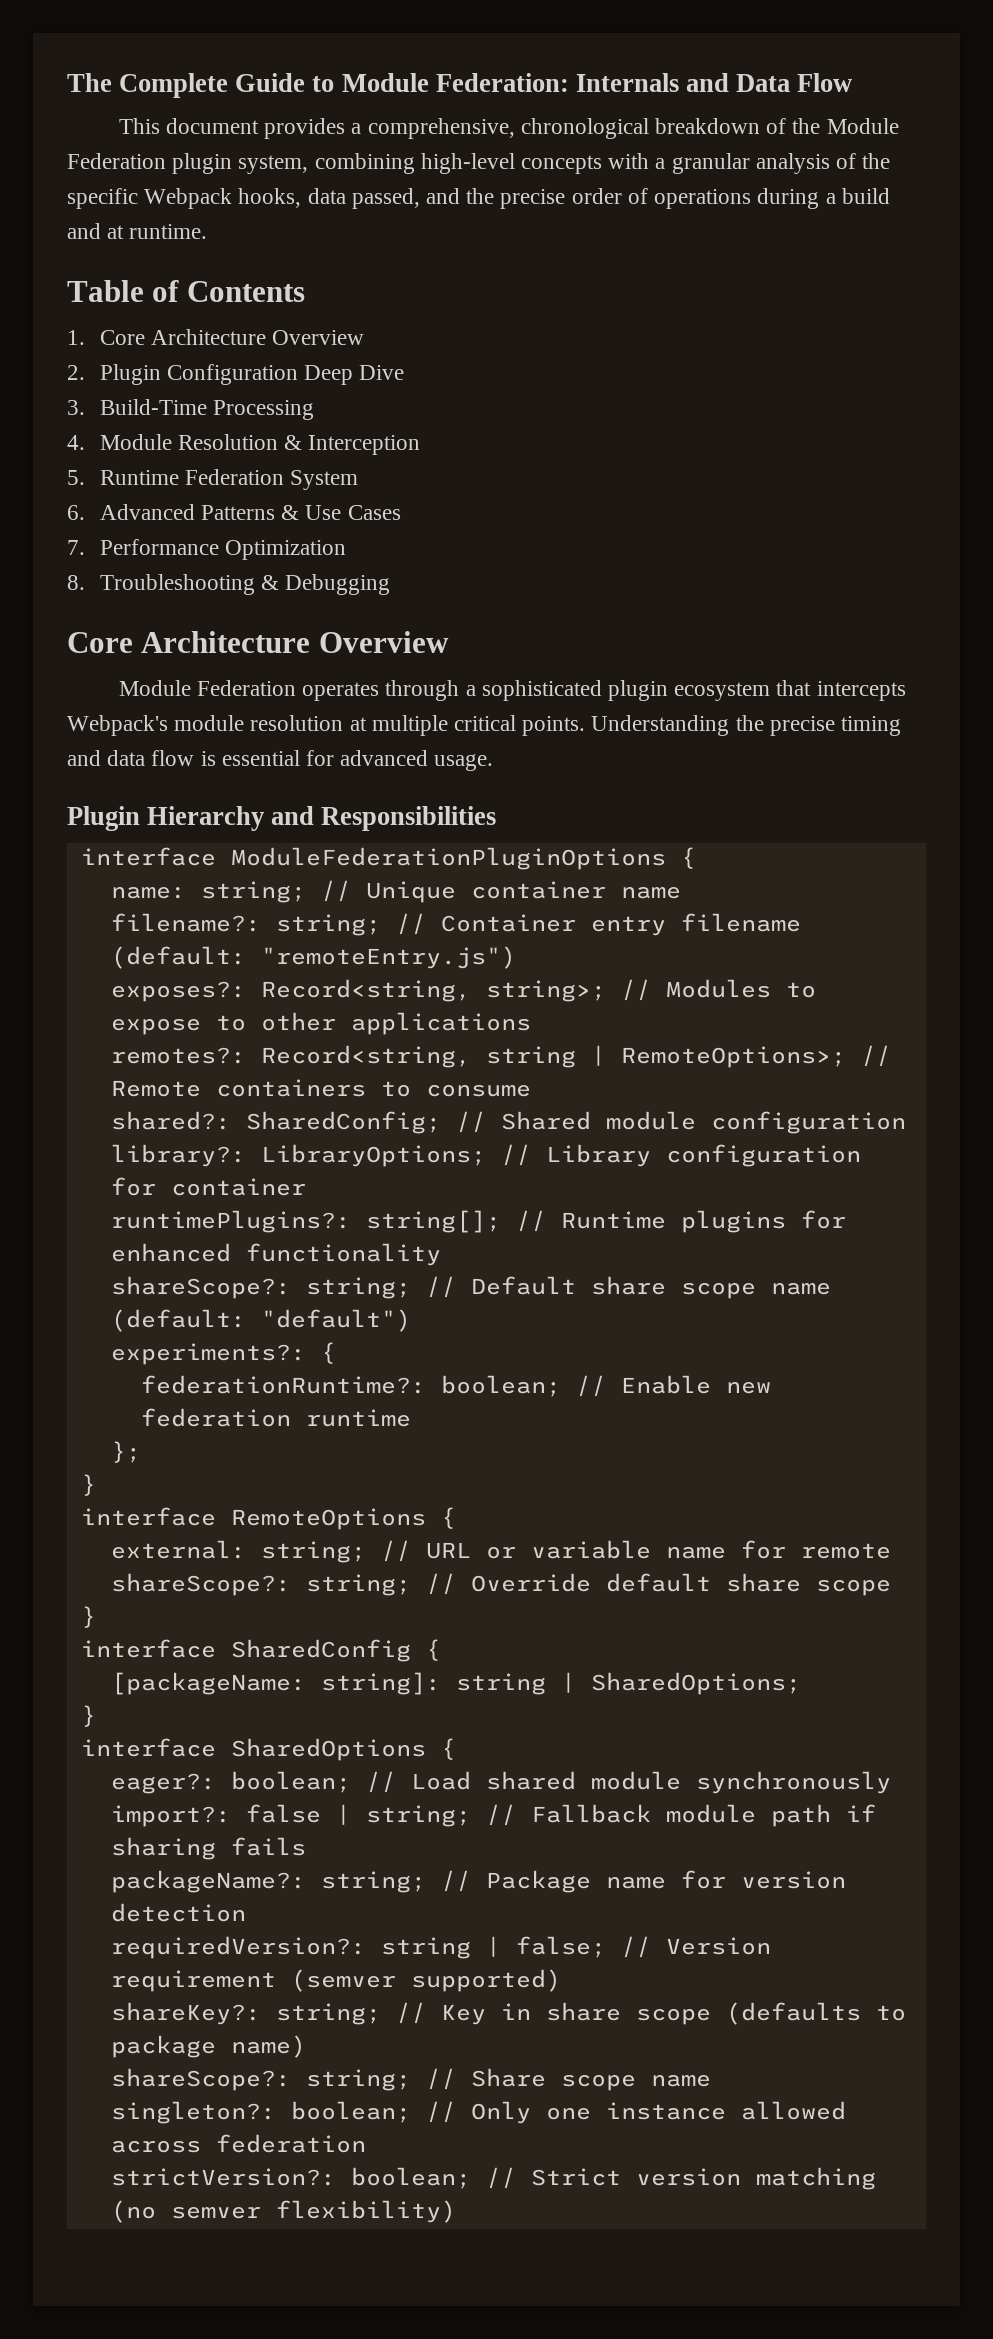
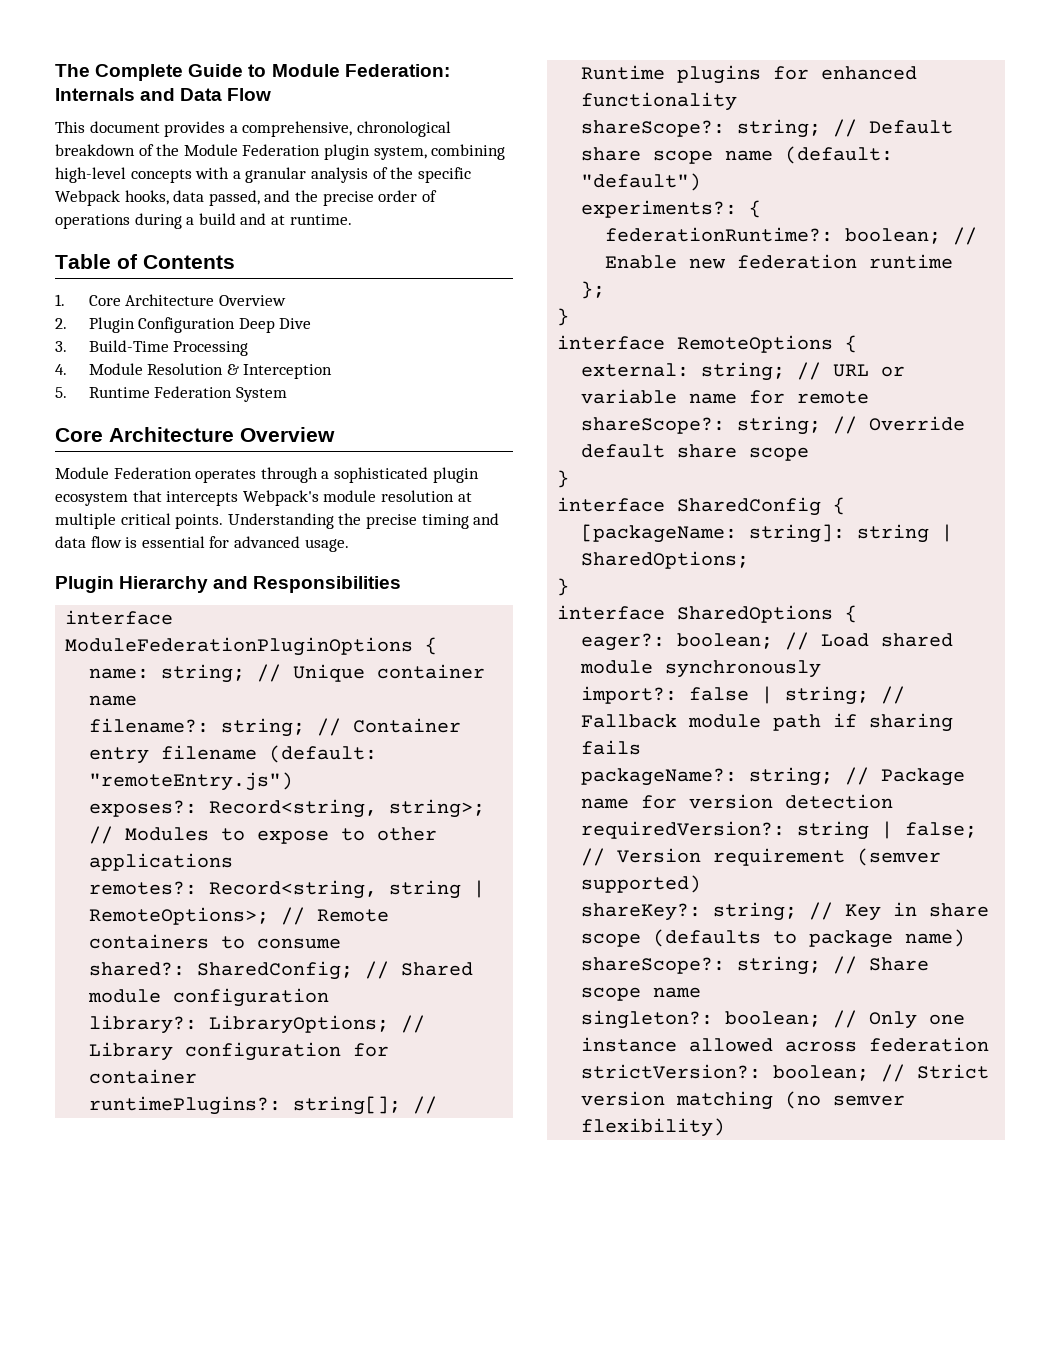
- 6. Advanced Patterns & Use Cases
- 7. Performance Optimization
- 8. Troubleshooting & Debugging

